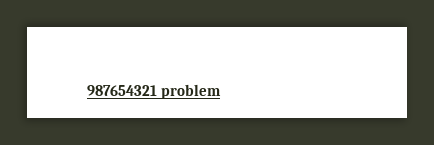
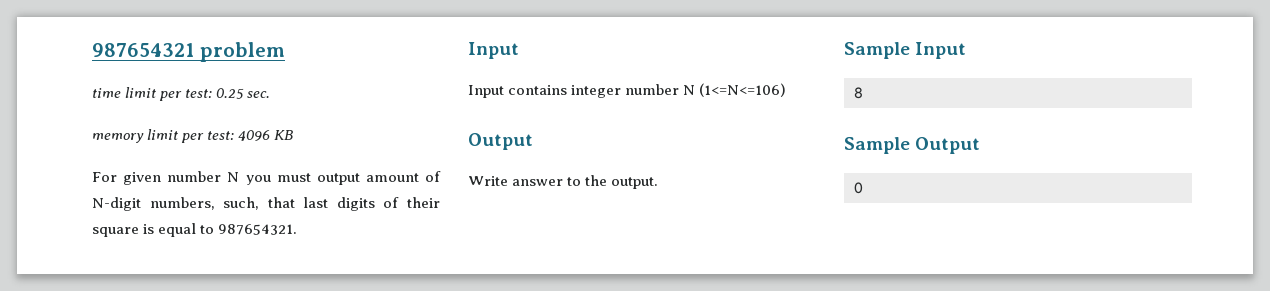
+ time limit per test: 0.25 sec.
+ memory limit per test: 4096 KB
+ For given number N you must output amount of N-digit numbers, such, that last digits of their square is equal to 987654321.
+ Input
+ Input contains integer number N (1<=N<=106)
+ Output
+ Write answer to the output.
+ Sample Input
+ 8
+ Sample Output
+ 0

